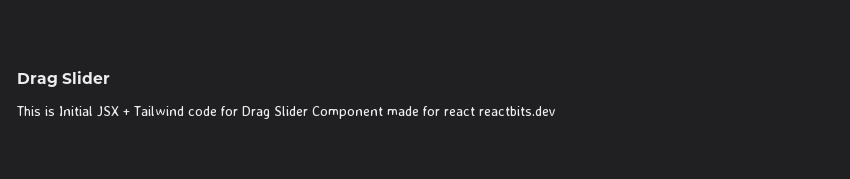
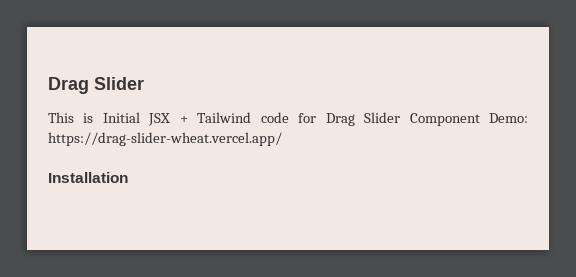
- This is Initial JSX + Tailwind code for Drag Slider Component made for react reactbits.dev
+ This is Initial JSX + Tailwind code for Drag Slider Component Demo: https://drag-slider-wheat.vercel.app/
+ Installation

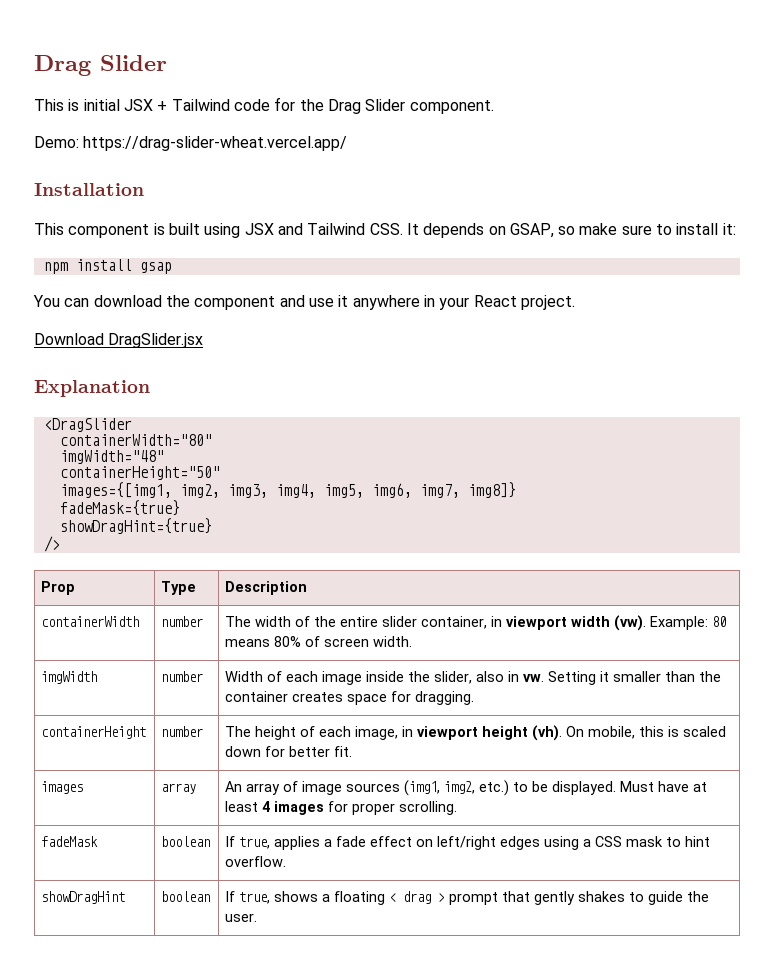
- This is Initial JSX + Tailwind code for Drag Slider Component Demo: https://drag-slider-wheat.vercel.app/
+ This is initial JSX + Tailwind code for the Drag Slider component.
+ Demo: https://drag-slider-wheat.vercel.app/
+ This component is built using JSX and Tailwind CSS. It depends on GSAP, so make sure to install it:
+ npm install gsap
+ You can download the component and use it anywhere in your React project.
+ Download DragSlider.jsx
+ Explanation
+ <DragSlider
+ containerWidth="80"
+ imgWidth="48"
+ containerHeight="50"
+ images={[img1, img2, img3, img4, img5, img6, img7, img8]}
+ fadeMask={true}
+ showDragHint={true}
+ />
+ Prop | Type | Description
+ containerWidth | number | The width of the entire slider container, in viewport width (vw). Example: 80 means 80% of screen width.
+ imgWidth | number | Width of each image inside the slider, also in vw. Setting it smaller than the container creates space for dragging.
+ containerHeight | number | The height of each image, in viewport height (vh). On mobile, this is scaled down for better fit.
+ images | array | An array of image sources (img1, img2, etc.) to be displayed. Must have at least 4 images for proper scrolling.
+ fadeMask | boolean | If true, applies a fade effect on left/right edges using a CSS mask to hint overflow.
+ showDragHint | boolean | If true, shows a floating < drag > prompt that gently shakes to guide the user.

